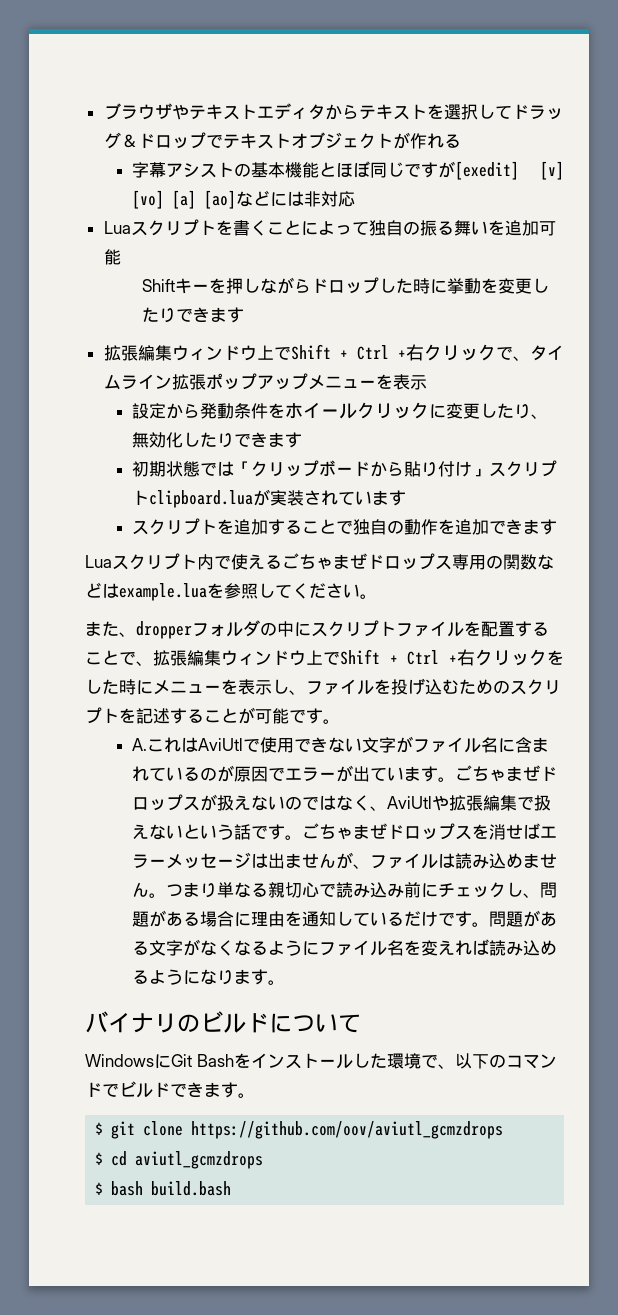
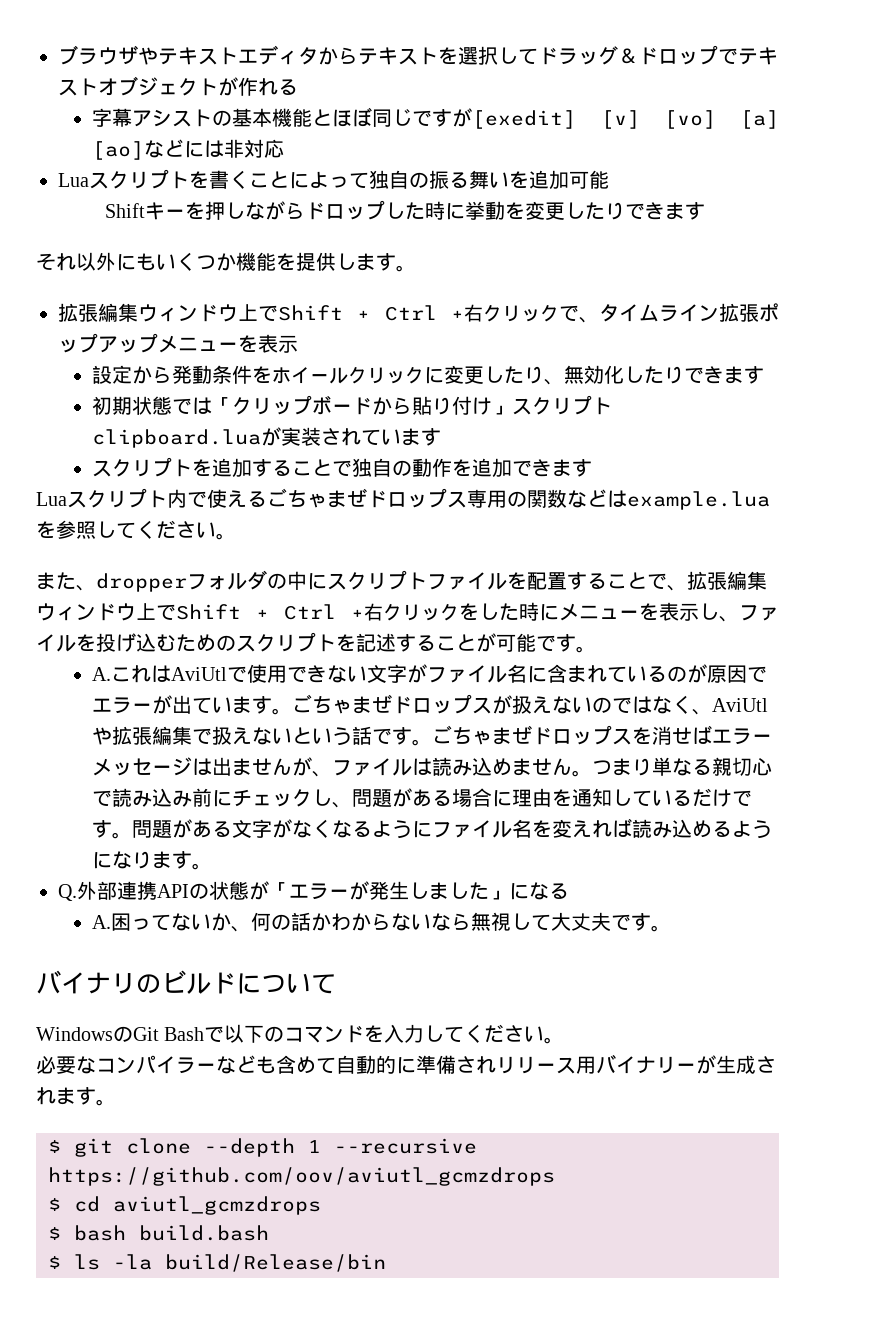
+ それ以外にもいくつか機能を提供します。
+ Q.外部連携APIの状態が「エラーが発生しました」になる
+ A.困ってないか、何の話かわからないなら無視して大丈夫です。
- WindowsにGit Bashをインストールした環境で、以下のコマンドでビルドできます。
+ WindowsのGit Bashで以下のコマンドを入力してください。
+ 必要なコンパイラーなども含めて自動的に準備されリリース用バイナリーが生成されます。
- $ git clone https://github.com/oov/aviutl_gcmzdrops
+ $ git clone --depth 1 --recursive https://github.com/oov/aviutl_gcmzdrops
+ $ ls -la build/Release/bin

